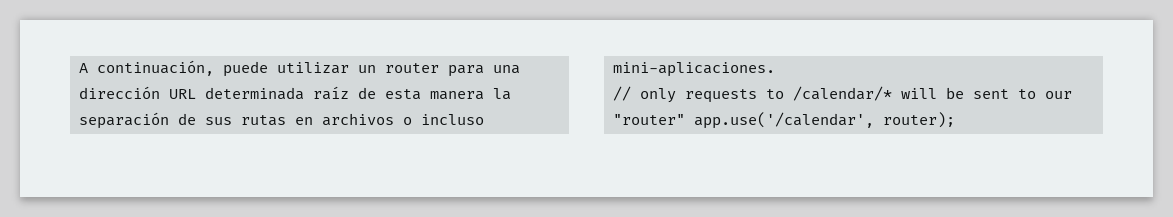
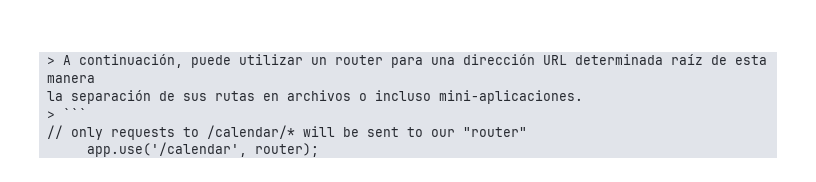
- A continuación, puede utilizar un router para una dirección URL determinada raíz de esta manera la separación de sus rutas en archivos o incluso mini-aplicaciones.
+ > A continuación, puede utilizar un router para una dirección URL determinada raíz de esta manera
+ la separación de sus rutas en archivos o incluso mini-aplicaciones.
+ > ```
- // only requests to /calendar/* will be sent to our "router" app.use('/calendar', router);
+ // only requests to /calendar/* will be sent to our "router"
+ app.use('/calendar', router);

